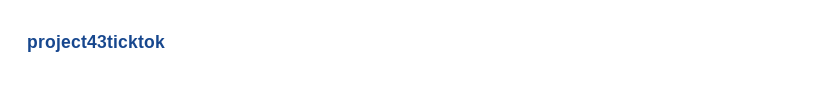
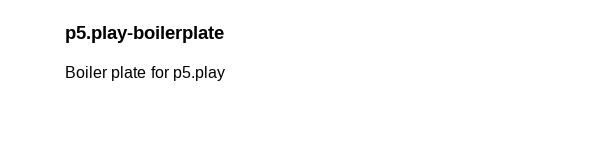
- project43ticktok
+ p5.play-boilerplate
+ Boiler plate for p5.play

